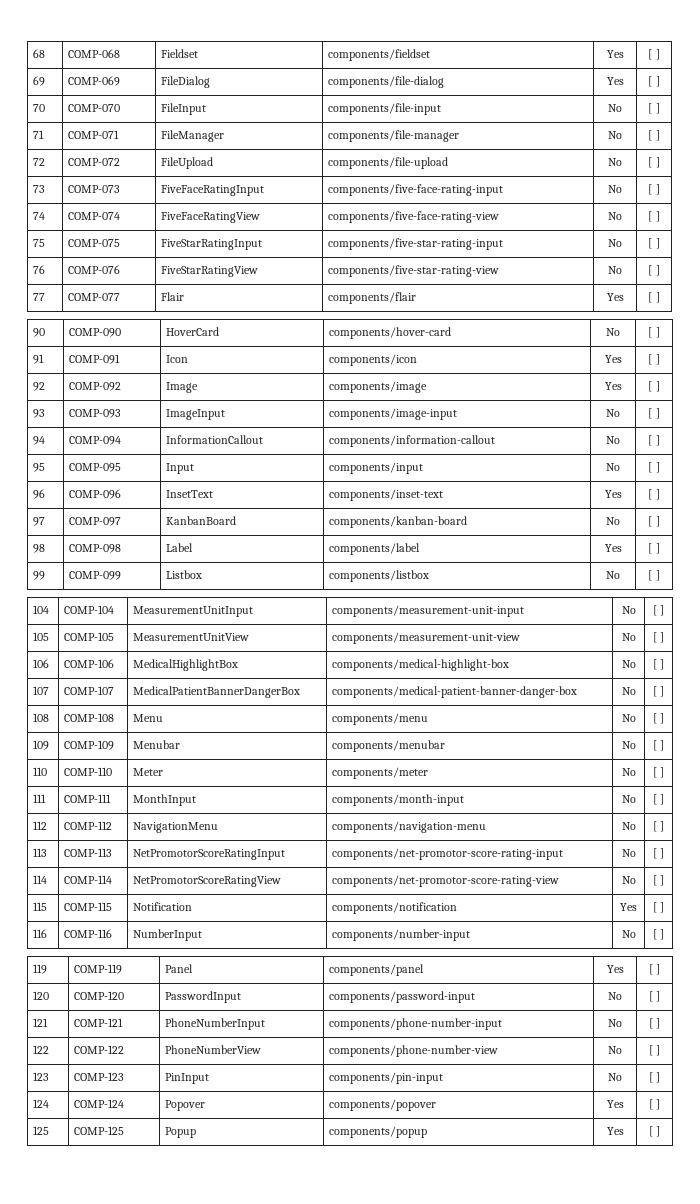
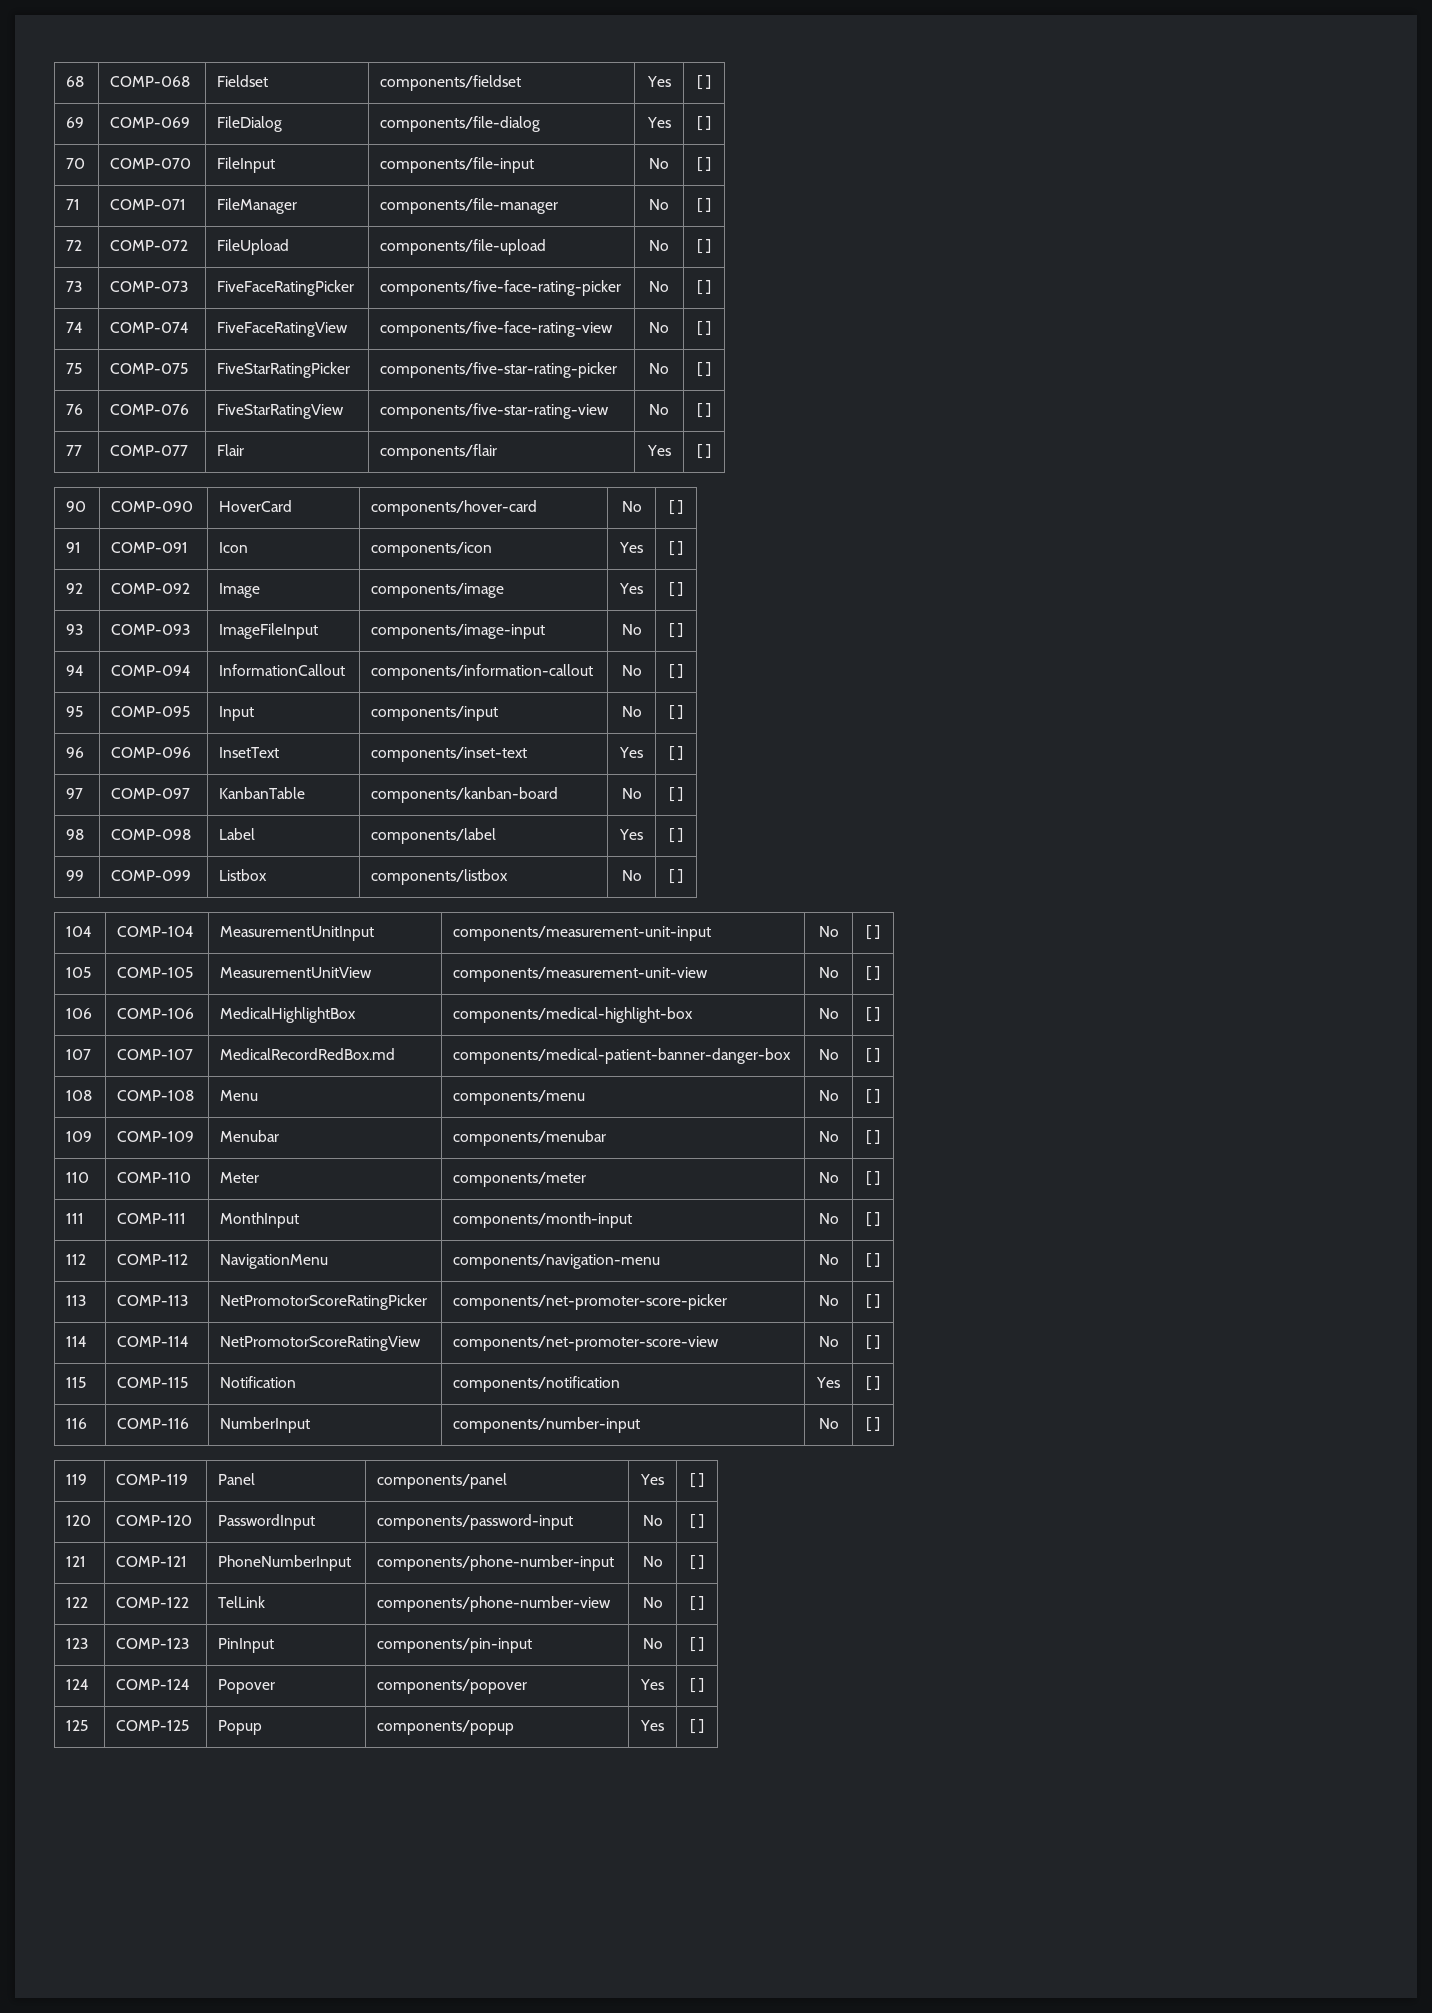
- 73 | COMP-073 | FiveFaceRatingInput | components/five-face-rating-input | No | [ ]
+ 73 | COMP-073 | FiveFaceRatingPicker | components/five-face-rating-picker | No | [ ]
- 75 | COMP-075 | FiveStarRatingInput | components/five-star-rating-input | No | [ ]
+ 75 | COMP-075 | FiveStarRatingPicker | components/five-star-rating-picker | No | [ ]
- 93 | COMP-093 | ImageInput | components/image-input | No | [ ]
+ 93 | COMP-093 | ImageFileInput | components/image-input | No | [ ]
- 97 | COMP-097 | KanbanBoard | components/kanban-board | No | [ ]
+ 97 | COMP-097 | KanbanTable | components/kanban-board | No | [ ]
- 107 | COMP-107 | MedicalPatientBannerDangerBox | components/medical-patient-banner-danger-box | No | [ ]
+ 107 | COMP-107 | MedicalRecordRedBox.md | components/medical-patient-banner-danger-box | No | [ ]
- 113 | COMP-113 | NetPromotorScoreRatingInput | components/net-promotor-score-rating-input | No | [ ]
+ 113 | COMP-113 | NetPromotorScoreRatingPicker | components/net-promoter-score-picker | No | [ ]
- 114 | COMP-114 | NetPromotorScoreRatingView | components/net-promotor-score-rating-view | No | [ ]
+ 114 | COMP-114 | NetPromotorScoreRatingView | components/net-promoter-score-view | No | [ ]
- 122 | COMP-122 | PhoneNumberView | components/phone-number-view | No | [ ]
+ 122 | COMP-122 | TelLink | components/phone-number-view | No | [ ]

